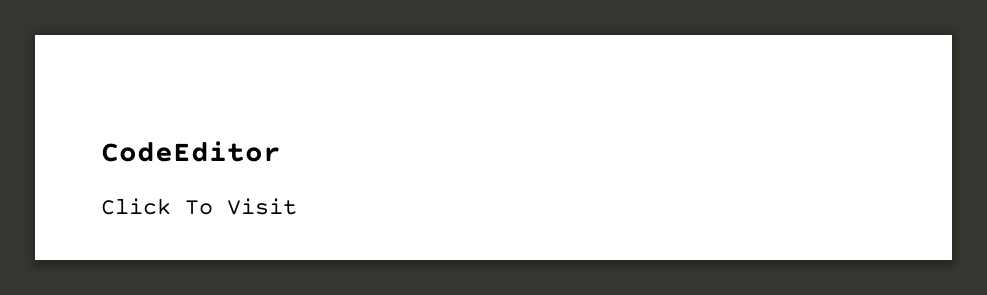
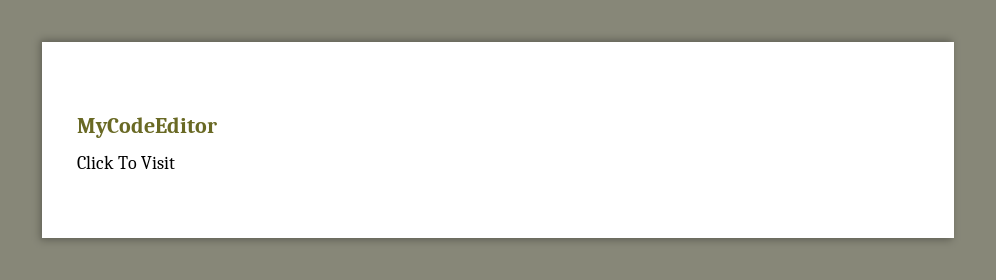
- CodeEditor
+ MyCodeEditor

